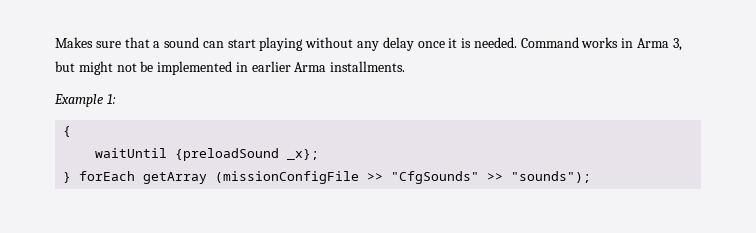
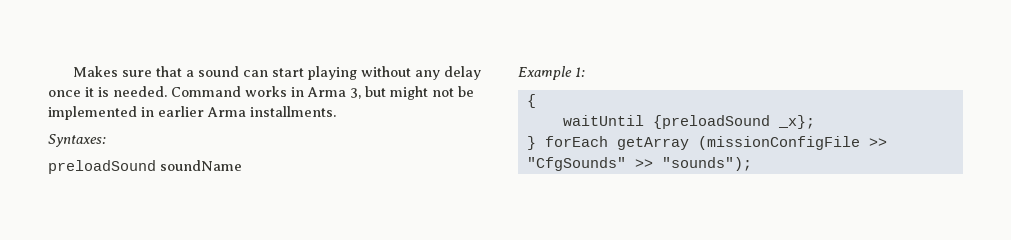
+ Syntaxes:
+ preloadSound soundName

